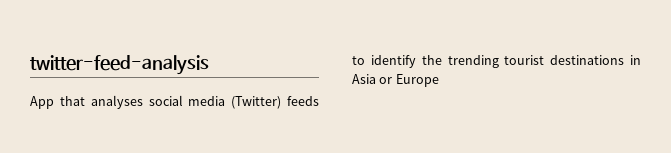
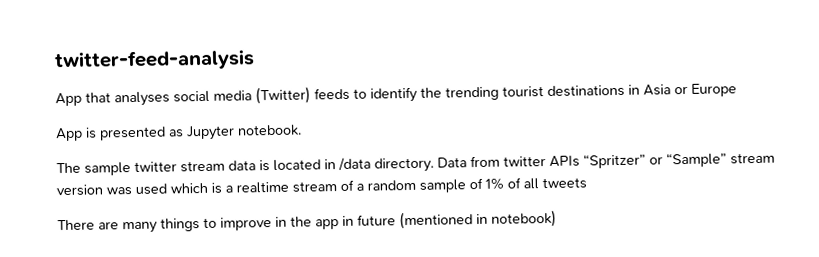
+ App is presented as Jupyter notebook.
+ The sample twitter stream data is located in /data directory. Data from twitter APIs “Spritzer” or “Sample” stream version was used which is a realtime stream of a random sample of 1% of all tweets
+ There are many things to improve in the app in future (mentioned in notebook)

